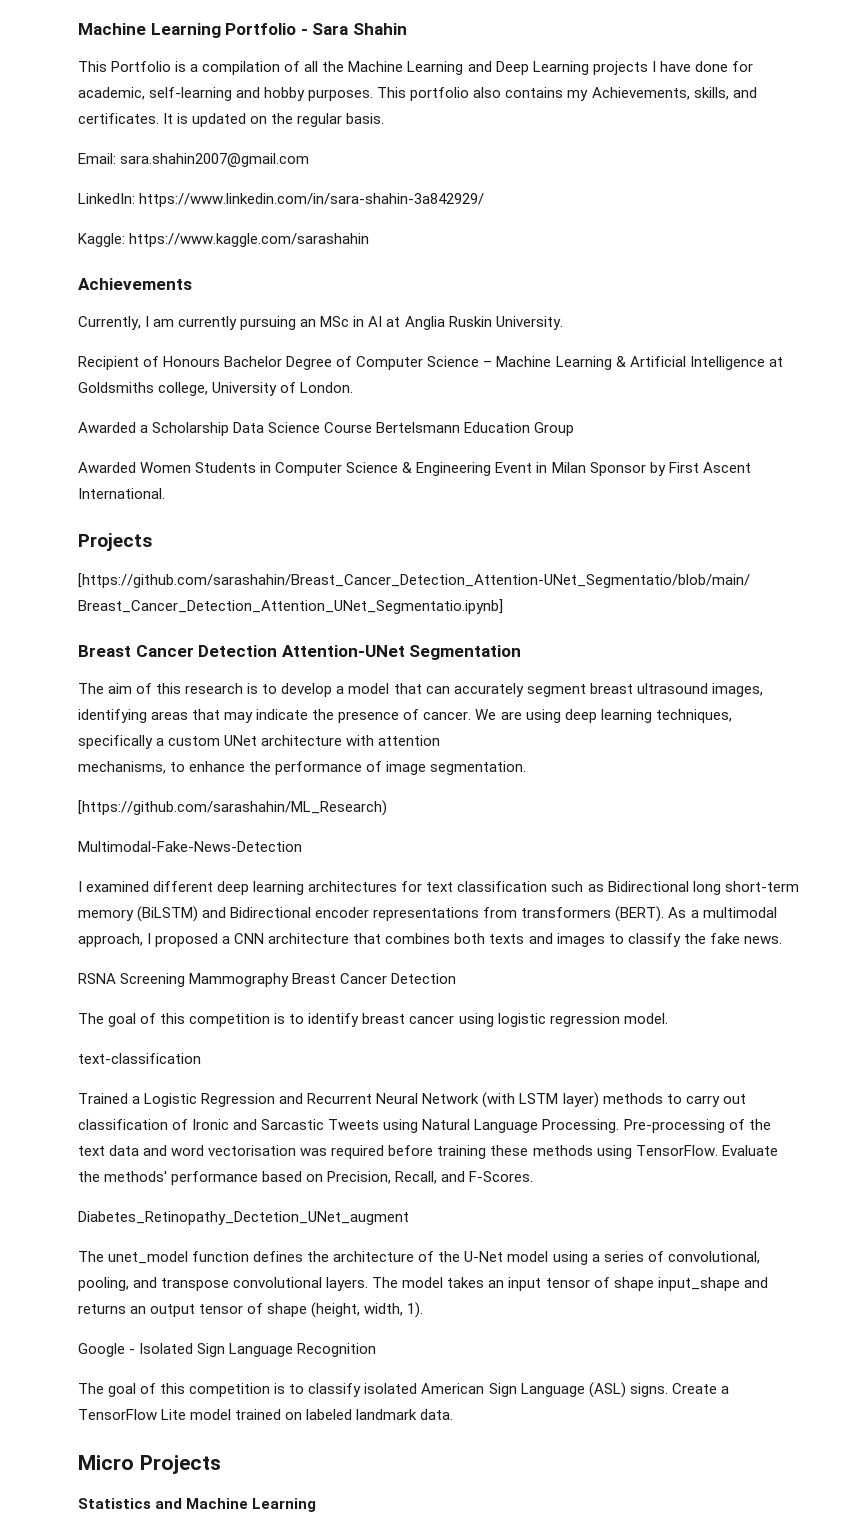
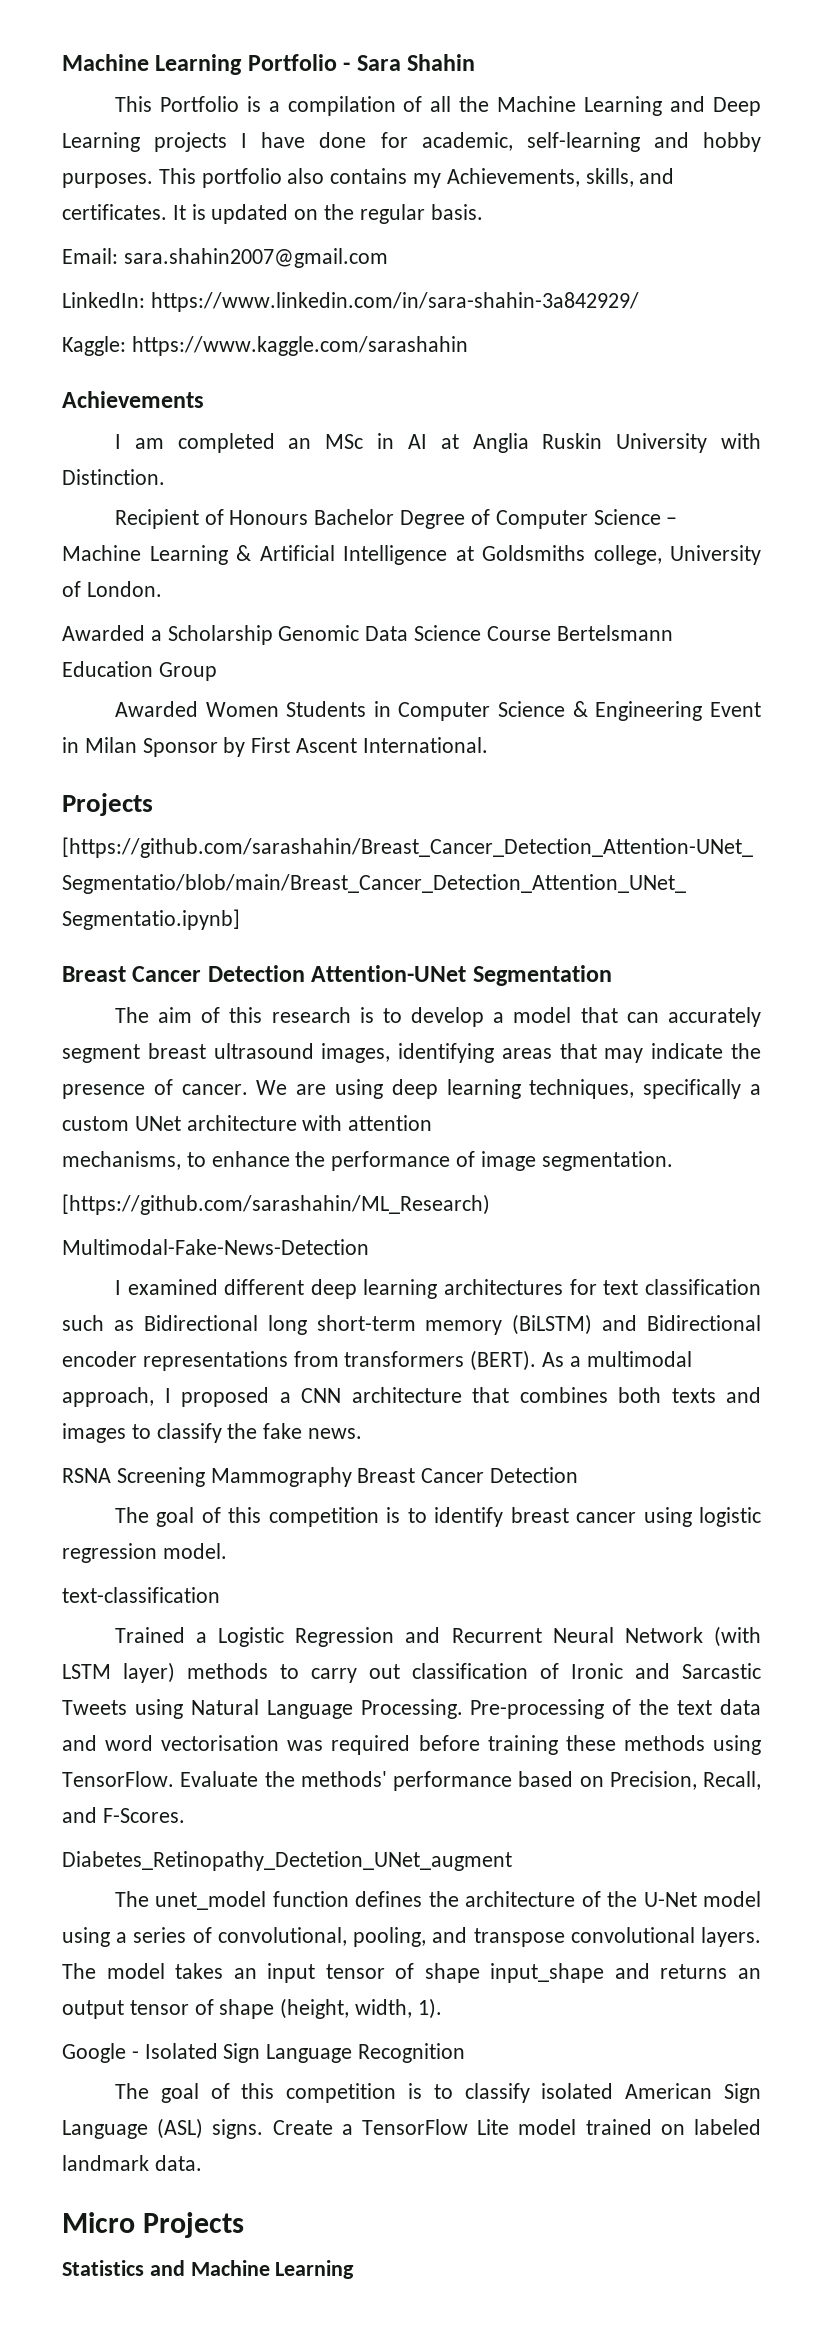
- Currently, I am currently pursuing an MSc in AI at Anglia Ruskin University.
+ I am completed an MSc in AI at Anglia Ruskin University with Distinction.
- Awarded a Scholarship Data Science Course Bertelsmann Education Group
+ Awarded a Scholarship Genomic Data Science Course Bertelsmann Education Group

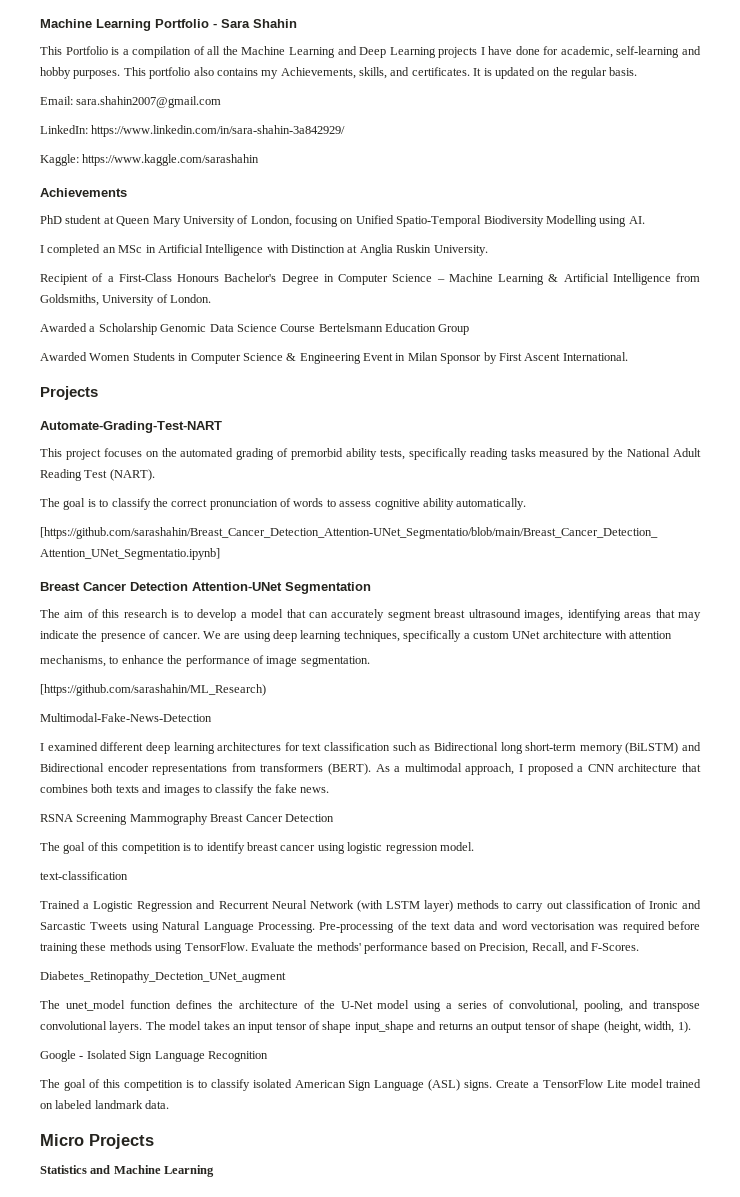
- I am completed an MSc in AI at Anglia Ruskin University with Distinction.
- Recipient of Honours Bachelor Degree of Computer Science – Machine Learning & Artificial Intelligence at Goldsmiths college, University of London.
+ PhD student at Queen Mary University of London, focusing on Unified Spatio-Temporal Biodiversity Modelling using AI.
+ I completed an MSc in Artificial Intelligence with Distinction at Anglia Ruskin University.
+ Recipient of a First-Class Honours Bachelor's Degree in Computer Science – Machine Learning & Artificial Intelligence from Goldsmiths, University of London.
+ Automate-Grading-Test-NART
+ This project focuses on the automated grading of premorbid ability tests, specifically reading tasks measured by the National Adult Reading Test (NART).
+ The goal is to classify the correct pronunciation of words to assess cognitive ability automatically.

